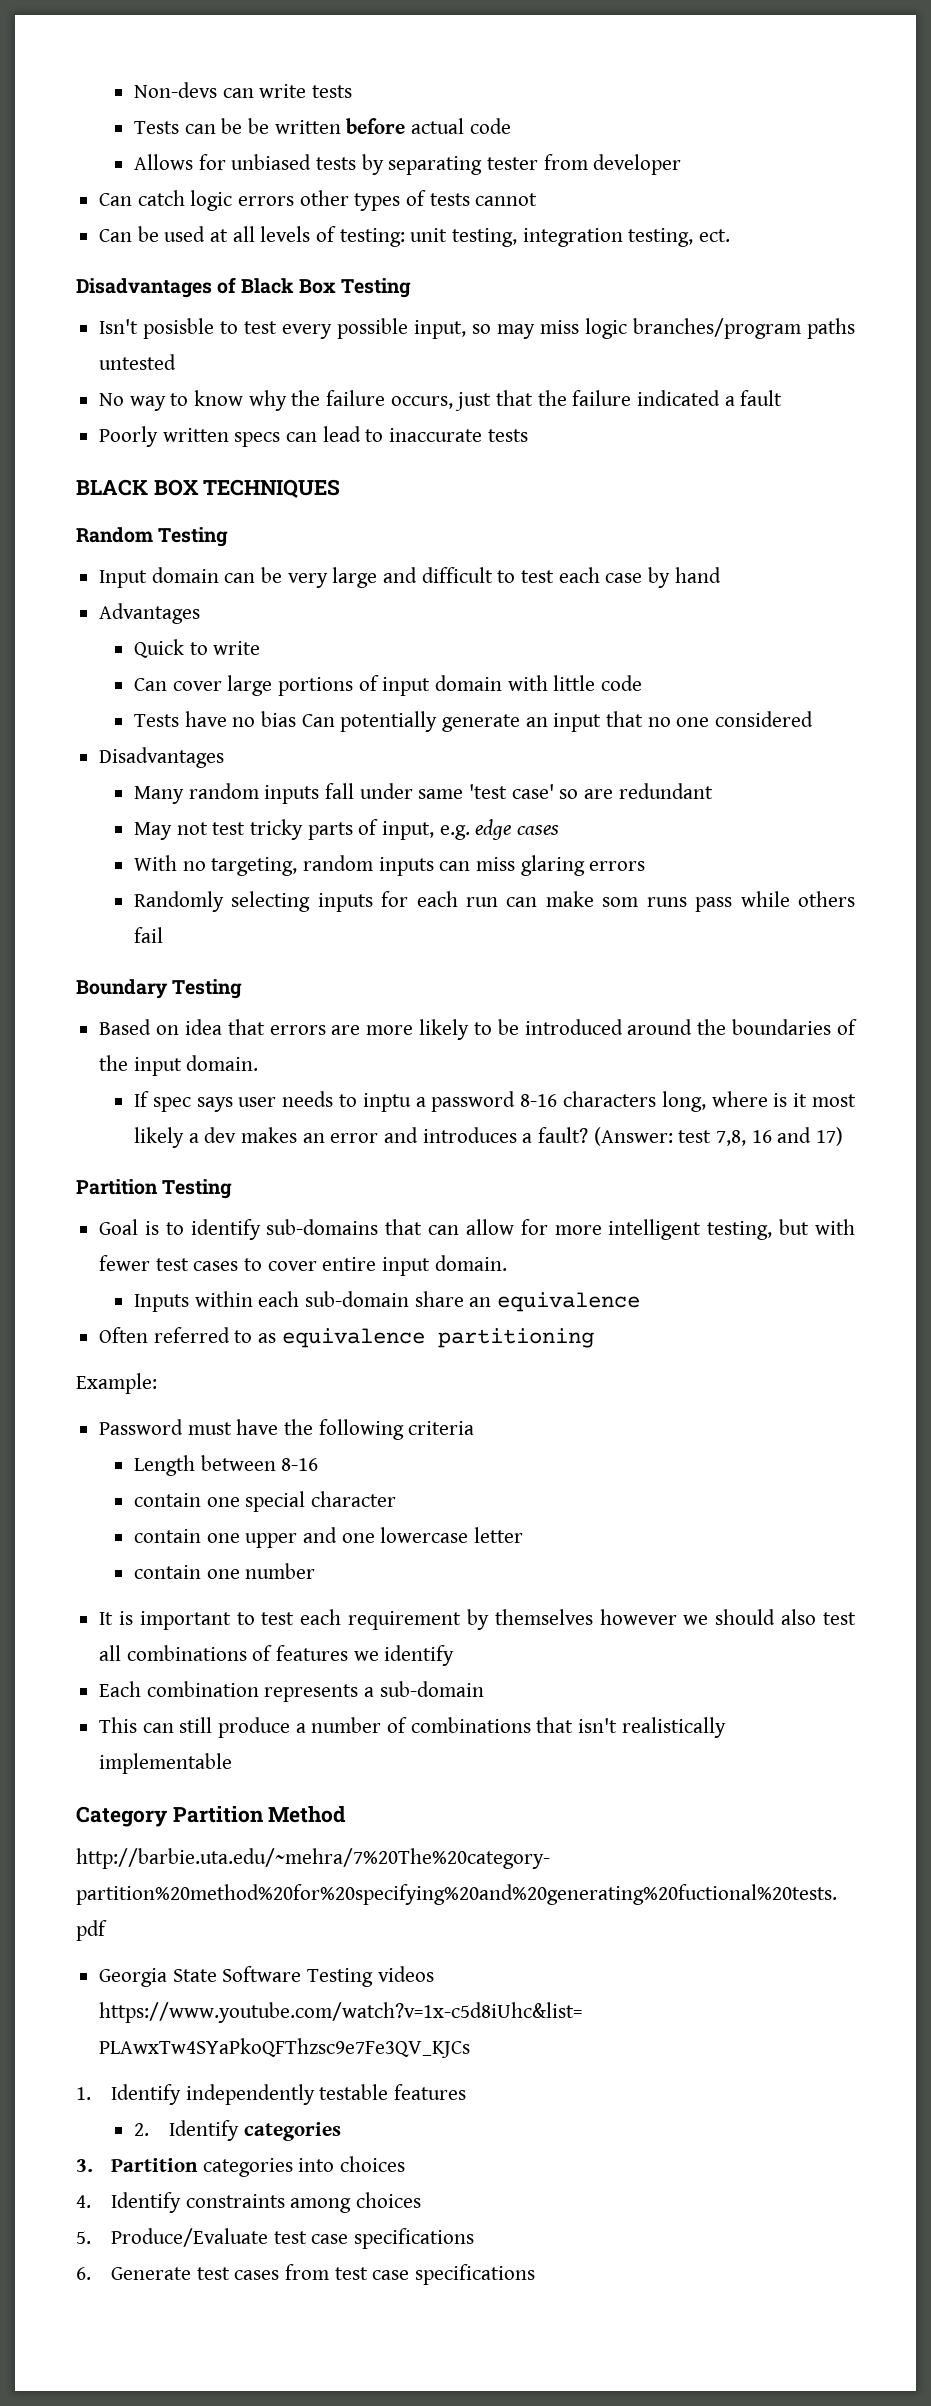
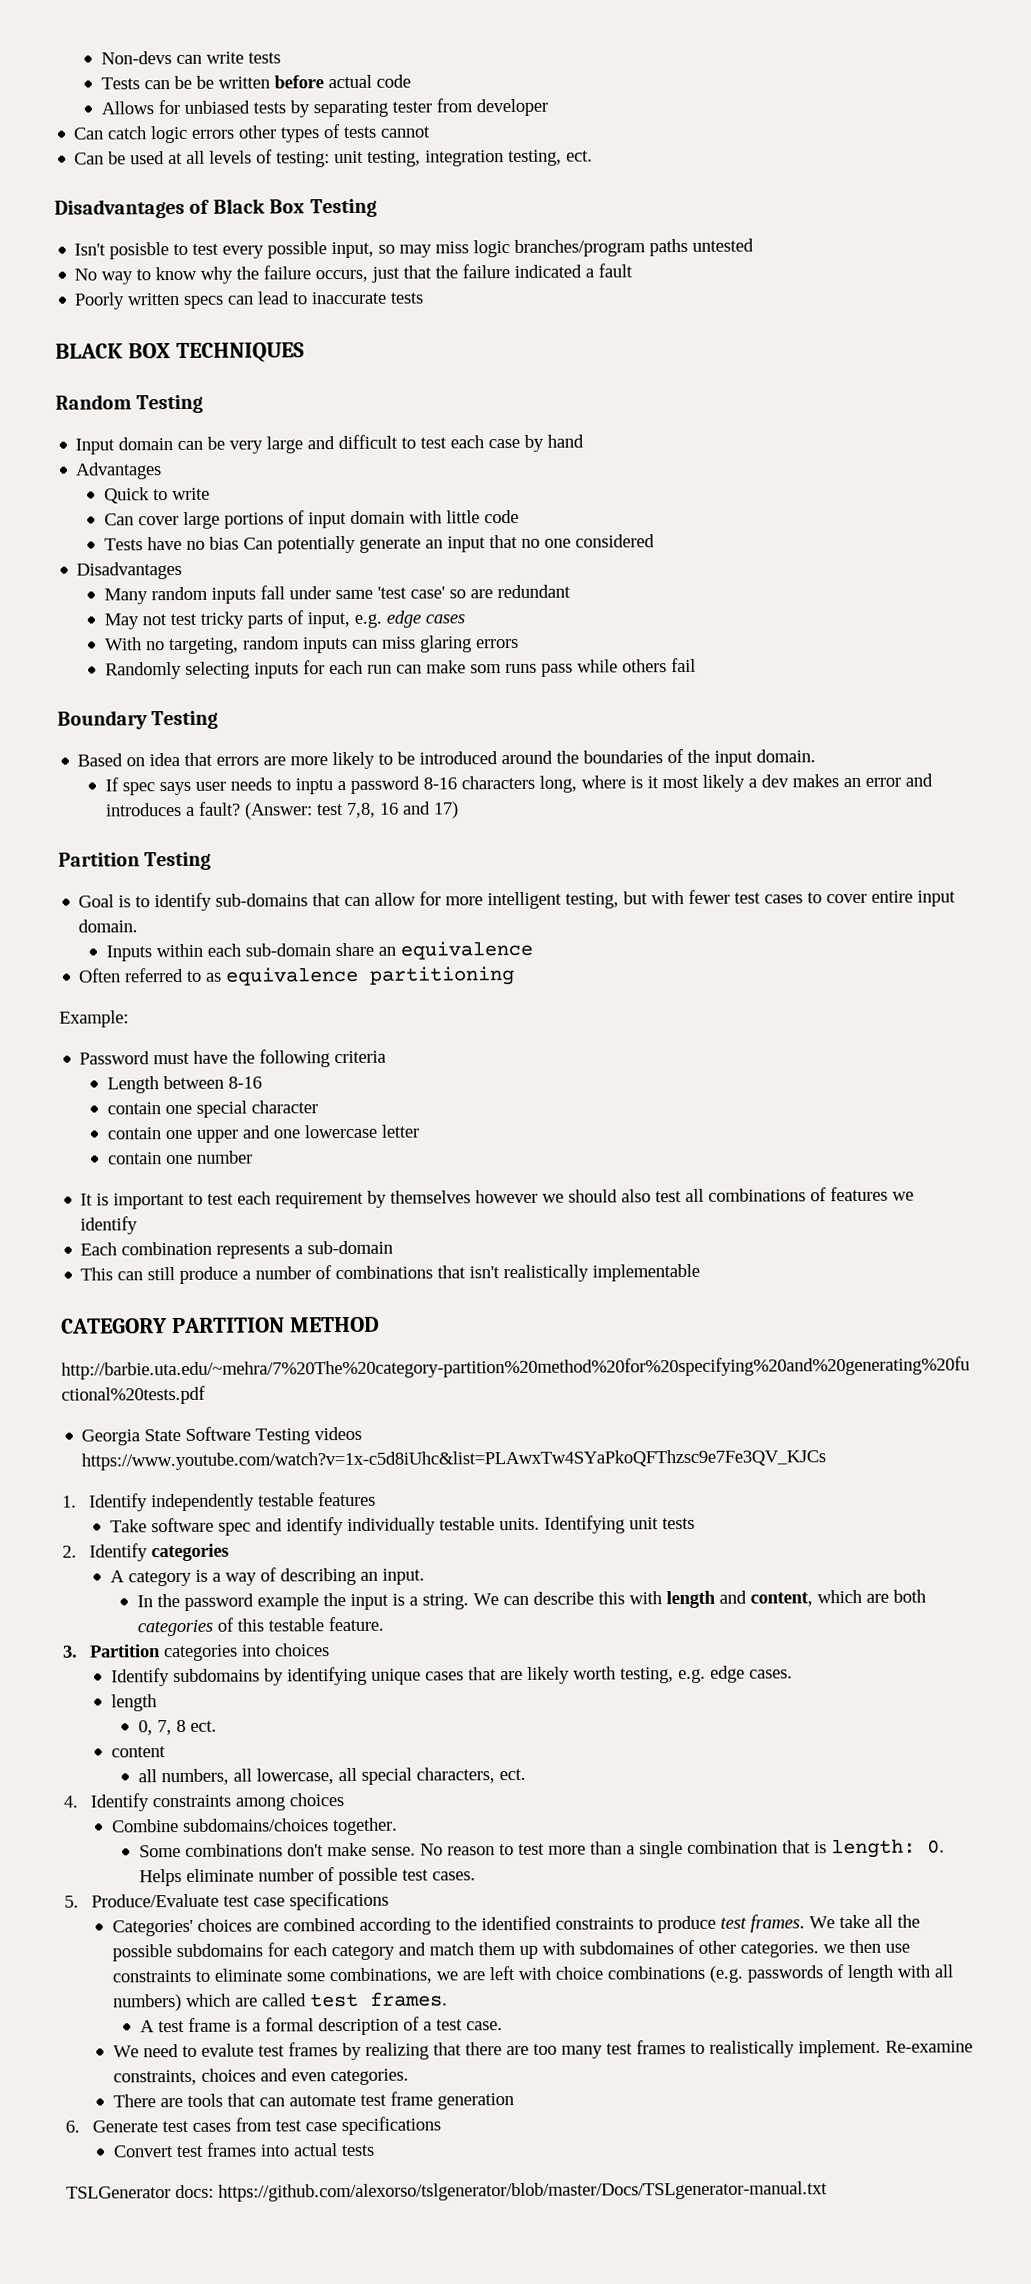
- Category Partition Method
+ CATEGORY PARTITION METHOD
+ Take software spec and identify individually testable units. Identifying unit tests
  2. Identify categories
+ A category is a way of describing an input.
+ In the password example the input is a string. We can describe this with length and content, which are both categories of this testable feature.
+ Identify subdomains by identifying unique cases that are likely worth testing, e.g. edge cases.
+ length
+ 0, 7, 8 ect.
+ content
+ all numbers, all lowercase, all special characters, ect.
+ Combine subdomains/choices together.
+ Some combinations don't make sense. No reason to test more than a single combination that is length: 0. Helps eliminate number of possible test cases.
+ Categories' choices are combined according to the identified constraints to produce test frames. We take all the possible subdomains for each category and match them up with subdomaines of other categories. we then use constraints to eliminate some combinations, we are left with choice combinations (e.g. passwords of length with all numbers) which are called test frames.
+ A test frame is a formal description of a test case.
+ We need to evalute test frames by realizing that there are too many test frames to realistically implement. Re-examine constraints, choices and even categories.
+ There are tools that can automate test frame generation
+ Convert test frames into actual tests
+ TSLGenerator docs: https://github.com/alexorso/tslgenerator/blob/master/Docs/TSLgenerator-manual.txt

